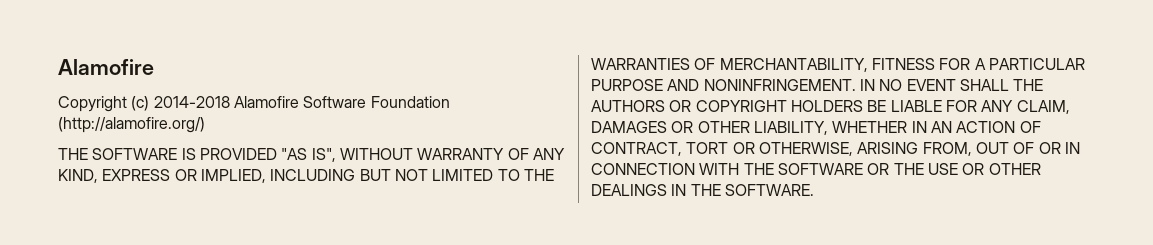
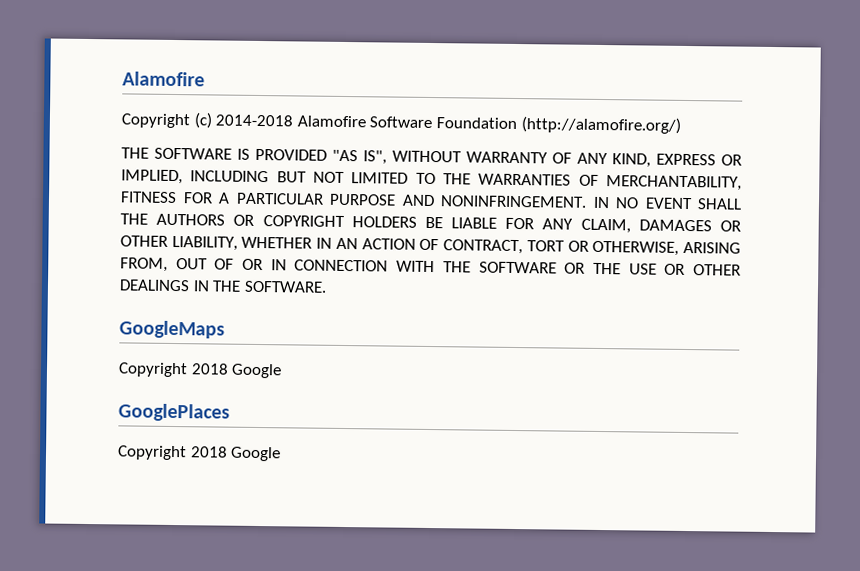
+ GoogleMaps
+ Copyright 2018 Google
+ GooglePlaces
+ Copyright 2018 Google

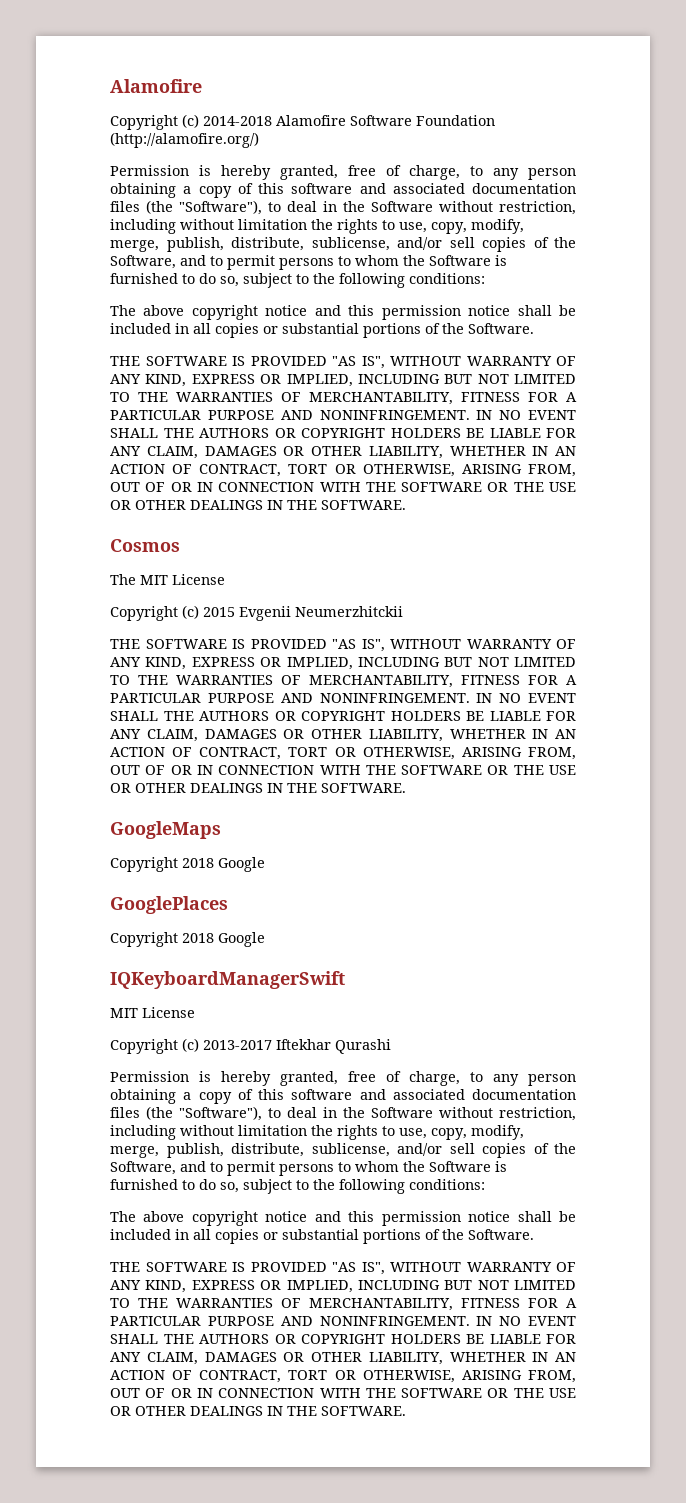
  Copyright (c) 2014-2018 Alamofire Software Foundation (http://alamofire.org/)
+ Permission is hereby granted, free of charge, to any person obtaining a copy of this software and associated documentation files (the "Software"), to deal in the Software without restriction, including without limitation the rights to use, copy, modify, merge, publish, distribute, sublicense, and/or sell copies of the Software, and to permit persons to whom the Software is furnished to do so, subject to the following conditions:
+ The above copyright notice and this permission notice shall be included in all copies or substantial portions of the Software.
+ THE SOFTWARE IS PROVIDED "AS IS", WITHOUT WARRANTY OF ANY KIND, EXPRESS OR IMPLIED, INCLUDING BUT NOT LIMITED TO THE WARRANTIES OF MERCHANTABILITY, FITNESS FOR A PARTICULAR PURPOSE AND NONINFRINGEMENT. IN NO EVENT SHALL THE AUTHORS OR COPYRIGHT HOLDERS BE LIABLE FOR ANY CLAIM, DAMAGES OR OTHER LIABILITY, WHETHER IN AN ACTION OF CONTRACT, TORT OR OTHERWISE, ARISING FROM, OUT OF OR IN CONNECTION WITH THE SOFTWARE OR THE USE OR OTHER DEALINGS IN THE SOFTWARE.
+ Cosmos
+ The MIT License
+ Copyright (c) 2015 Evgenii Neumerzhitckii
+ IQKeyboardManagerSwift
+ MIT License
+ Copyright (c) 2013-2017 Iftekhar Qurashi
+ Permission is hereby granted, free of charge, to any person obtaining a copy of this software and associated documentation files (the "Software"), to deal in the Software without restriction, including without limitation the rights to use, copy, modify, merge, publish, distribute, sublicense, and/or sell copies of the Software, and to permit persons to whom the Software is furnished to do so, subject to the following conditions:
+ The above copyright notice and this permission notice shall be included in all copies or substantial portions of the Software.
+ THE SOFTWARE IS PROVIDED "AS IS", WITHOUT WARRANTY OF ANY KIND, EXPRESS OR IMPLIED, INCLUDING BUT NOT LIMITED TO THE WARRANTIES OF MERCHANTABILITY, FITNESS FOR A PARTICULAR PURPOSE AND NONINFRINGEMENT. IN NO EVENT SHALL THE AUTHORS OR COPYRIGHT HOLDERS BE LIABLE FOR ANY CLAIM, DAMAGES OR OTHER LIABILITY, WHETHER IN AN ACTION OF CONTRACT, TORT OR OTHERWISE, ARISING FROM, OUT OF OR IN CONNECTION WITH THE SOFTWARE OR THE USE OR OTHER DEALINGS IN THE SOFTWARE.

